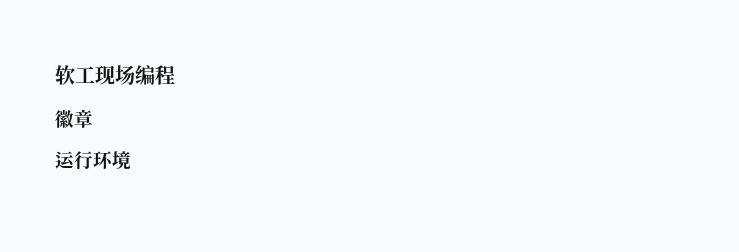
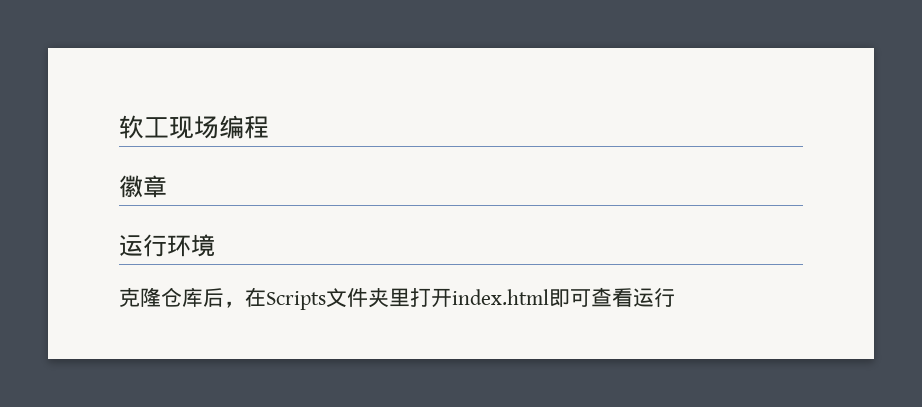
+ 克隆仓库后，在Scripts文件夹里打开index.html即可查看运行

